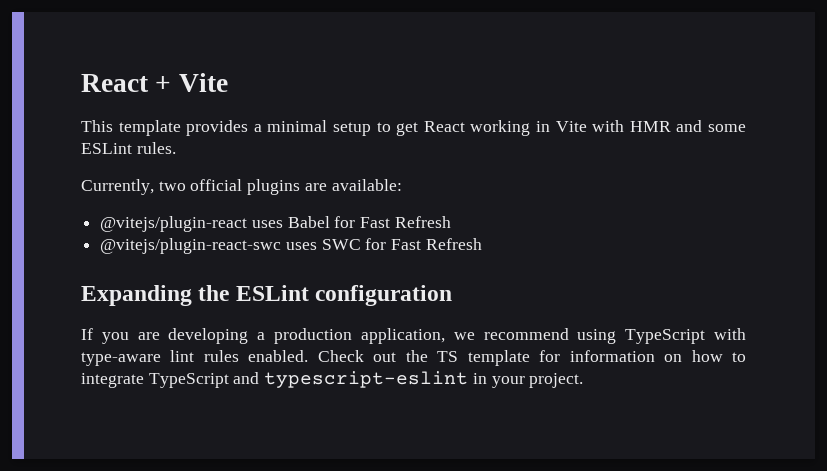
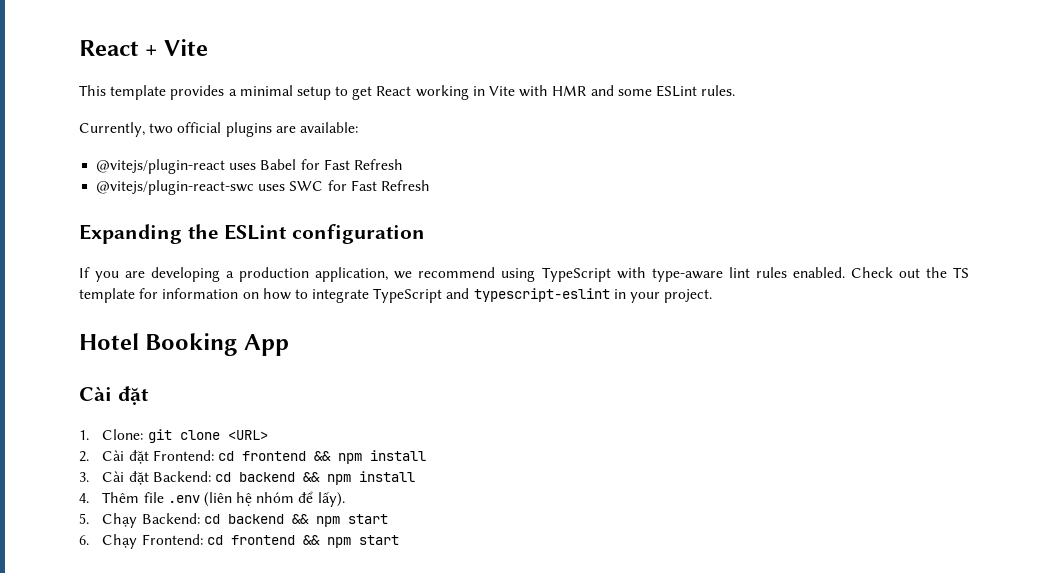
+ Hotel Booking App
+ Cài đặt
+ 1. Clone: git clone <URL>
+ 2. Cài đặt Frontend: cd frontend && npm install
+ 3. Cài đặt Backend: cd backend && npm install
+ 4. Thêm file .env (liên hệ nhóm để lấy).
+ 5. Chạy Backend: cd backend && npm start
+ 6. Chạy Frontend: cd frontend && npm start

